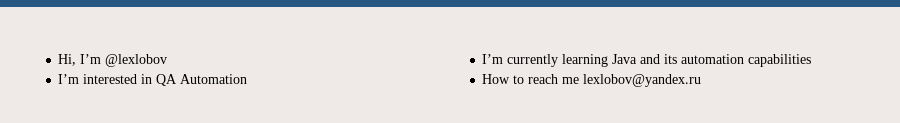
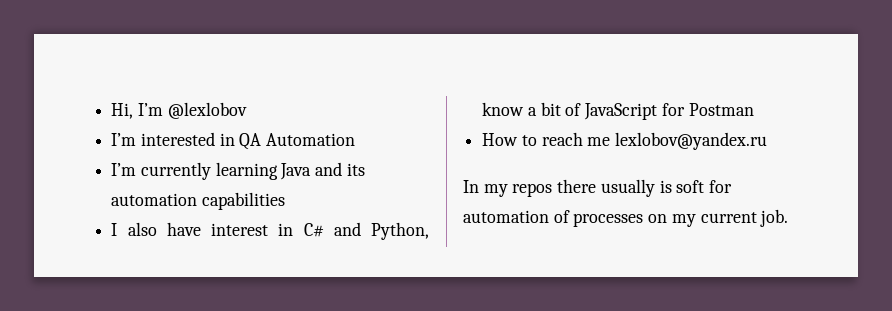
+ I also have interest in C# and Python, know a bit of JavaScript for Postman
+ In my repos there usually is soft for automation of processes on my current job.

